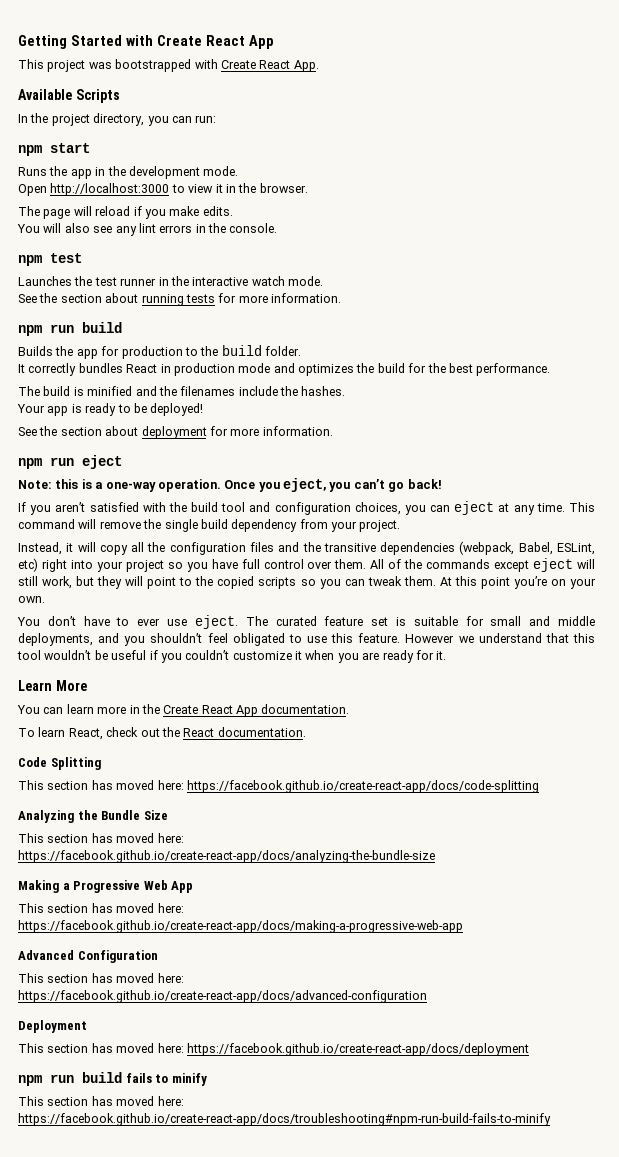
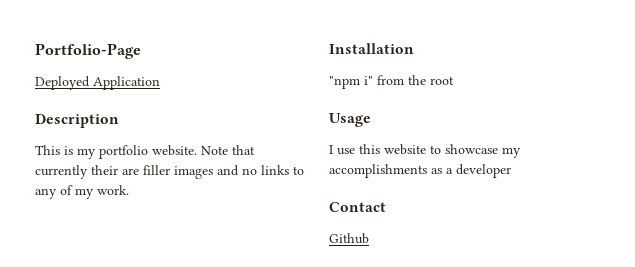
- Getting Started with Create React App
- This project was bootstrapped with Create React App.
- Available Scripts
- In the project directory, you can run:
- npm start
- Runs the app in the development mode.
- Open http://localhost:3000 to view it in the browser.
- The page will reload if you make edits.
- You will also see any lint errors in the console.
- npm test
- Launches the test runner in the interactive watch mode.
- See the section about running tests for more information.
- npm run build
- Builds the app for production to the build folder.
- It correctly bundles React in production mode and optimizes the build for the best performance.
- The build is minified and the filenames include the hashes.
- Your app is ready to be deployed!
- See the section about deployment for more information.
- npm run eject
- Note: this is a one-way operation. Once you eject, you can’t go back!
- If you aren’t satisfied with the build tool and configuration choices, you can eject at any time. This command will remove the single build dependency from your project.
- Instead, it will copy all the configuration files and the transitive dependencies (webpack, Babel, ESLint, etc) right into your project so you have full control over them. All of the commands except eject will still work, but they will point to the copied scripts so you can tweak them. At this point you’re on your own.
- You don’t have to ever use eject. The curated feature set is suitable for small and middle deployments, and you shouldn’t feel obligated to use this feature. However we understand that this tool wouldn’t be useful if you couldn’t customize it when you are ready for it.
- Learn More
- You can learn more in the Create React App documentation.
- To learn React, check out the React documentation.
- Code Splitting
- This section has moved here: https://facebook.github.io/create-react-app/docs/code-splitting
- Analyzing the Bundle Size
- This section has moved here: https://facebook.github.io/create-react-app/docs/analyzing-the-bundle-size
- Making a Progressive Web App
- This section has moved here: https://facebook.github.io/create-react-app/docs/making-a-progressive-web-app
- Advanced Configuration
- This section has moved here: https://facebook.github.io/create-react-app/docs/advanced-configuration
- Deployment
- This section has moved here: https://facebook.github.io/create-react-app/docs/deployment
- npm run build fails to minify
- This section has moved here: https://facebook.github.io/create-react-app/docs/troubleshooting#npm-run-build-fails-to-minify
+ Portfolio-Page
+ Deployed Application
+ Description
+ This is my portfolio website. Note that currently their are filler images and no links to any of my work.
+ Installation
+ "npm i" from the root
+ Usage
+ I use this website to showcase my accomplishments as a developer
+ Contact
+ Github

